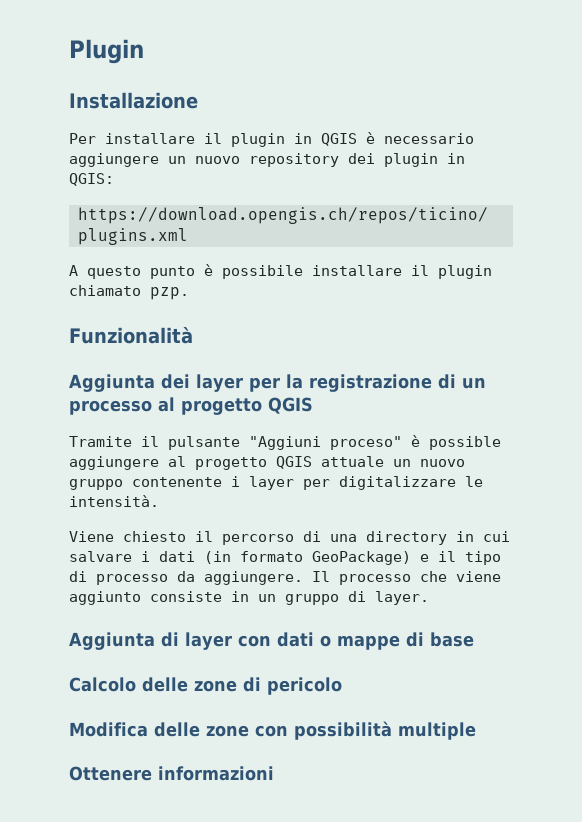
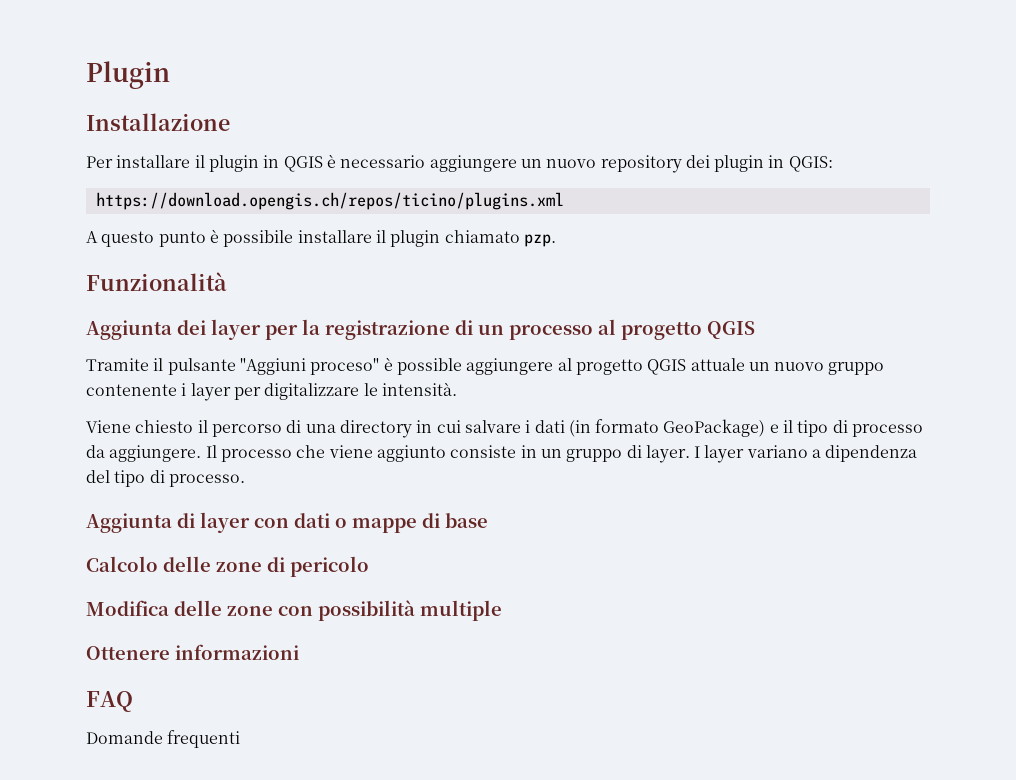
+ I layer variano a dipendenza del tipo di processo.
+ FAQ
+ Domande frequenti

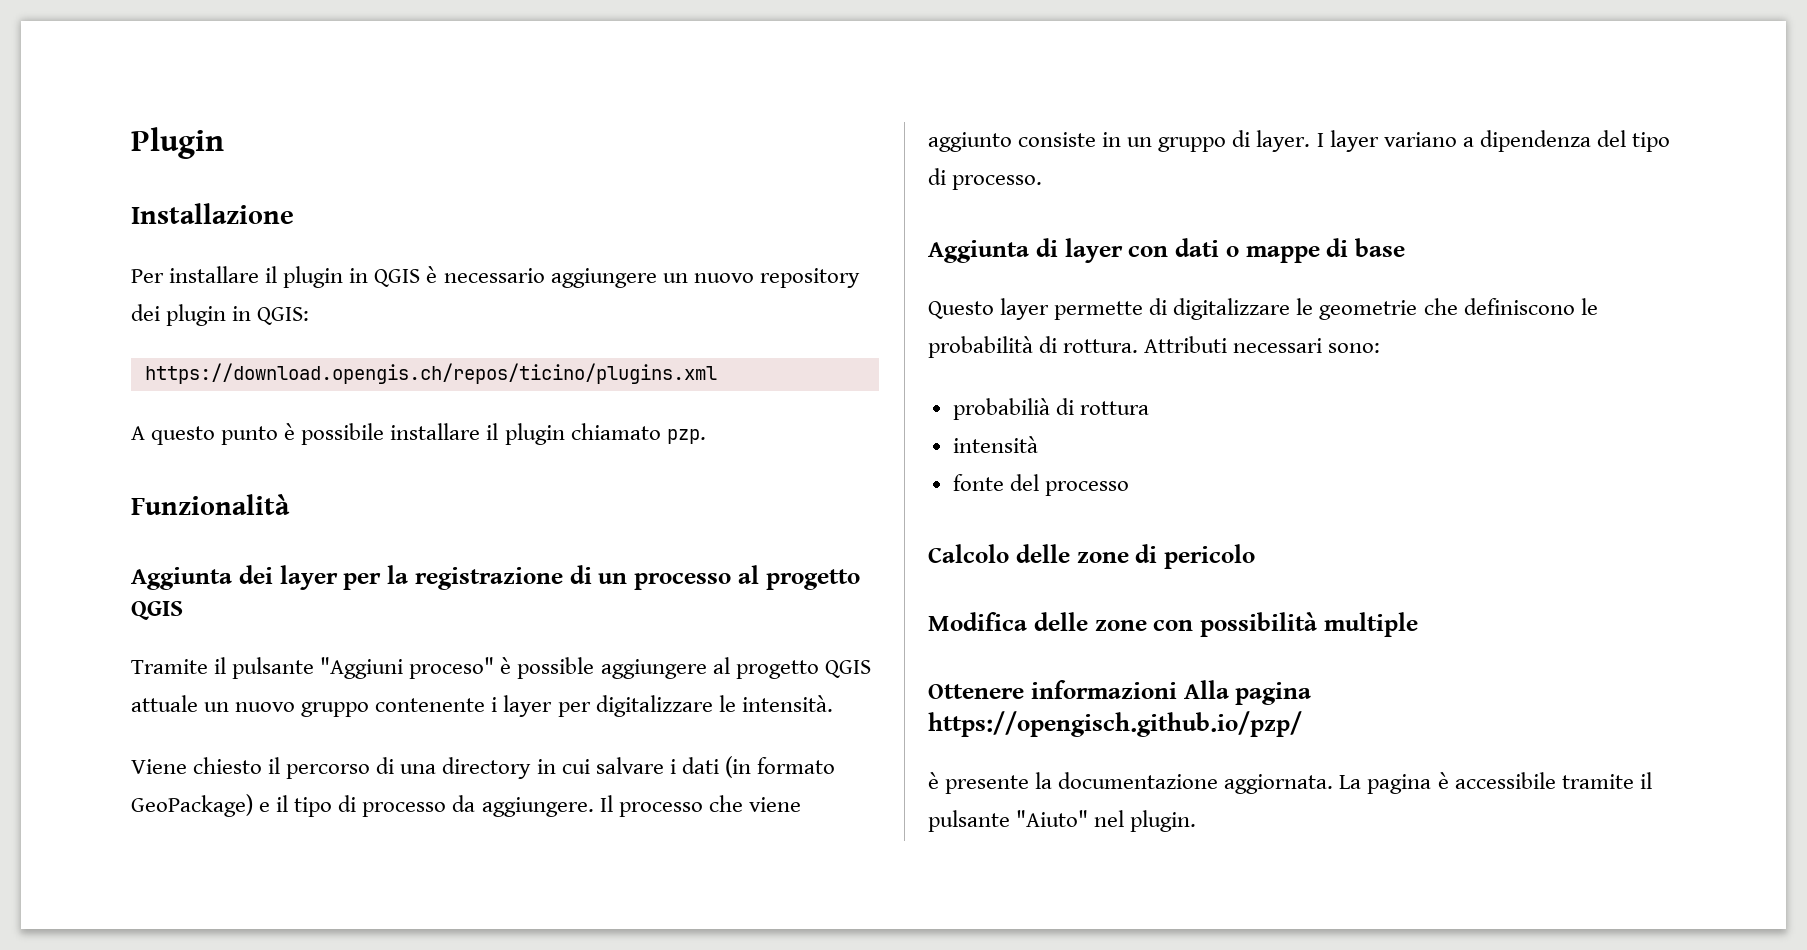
+ Questo layer permette di digitalizzare le geometrie che definiscono le probabilità di rottura. Attributi necessari sono:
+ probabilià di rottura
+ intensità
+ fonte del processo
- Ottenere informazioni
- FAQ
- Domande frequenti
+ Ottenere informazioni Alla pagina https://opengisch.github.io/pzp/
+ è presente la documentazione aggiornata. La pagina è accessibile tramite il pulsante "Aiuto" nel plugin.

